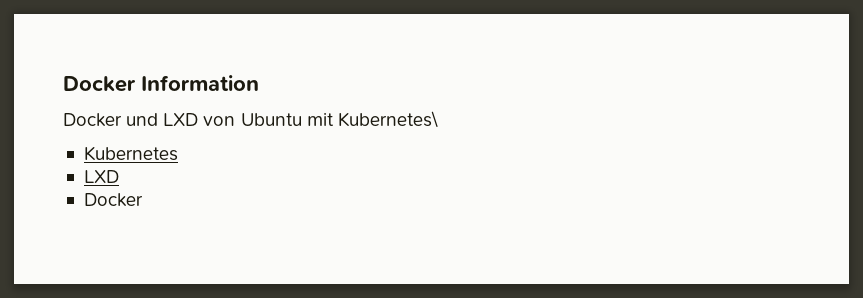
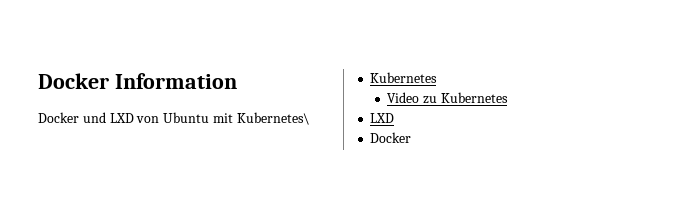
+ Video zu Kubernetes

